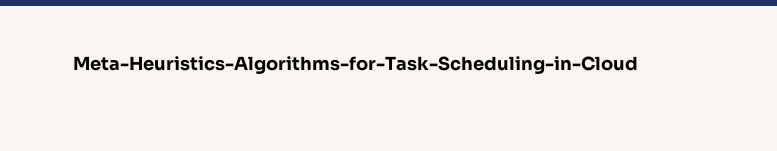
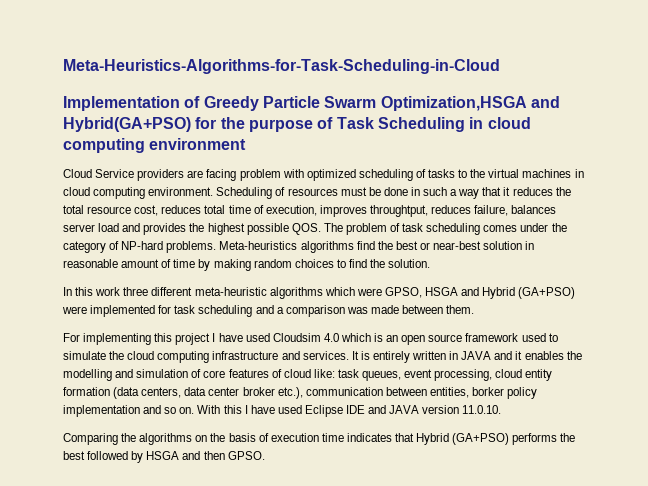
+ Implementation of Greedy Particle Swarm Optimization,HSGA and Hybrid(GA+PSO) for the purpose of Task Scheduling in cloud computing environment
+ Cloud Service providers are facing problem with optimized scheduling of tasks to the virtual machines in cloud computing environment. Scheduling of resources must be done in such a way that it reduces the total resource cost, reduces total time of execution, improves throughtput, reduces failure, balances server load and provides the highest possible QOS. The problem of task scheduling comes under the category of NP-hard problems. Meta-heuristics algorithms find the best or near-best solution in reasonable amount of time by making random choices to find the solution.
+ In this work three different meta-heuristic algorithms which were GPSO, HSGA and Hybrid (GA+PSO) were implemented for task scheduling and a comparison was made between them.
+ For implementing this project I have used Cloudsim 4.0 which is an open source framework used to simulate the cloud computing infrastructure and services. It is entirely written in JAVA and it enables the modelling and simulation of core features of cloud like: task queues, event processing, cloud entity formation (data centers, data center broker etc.), communication between entities, borker policy implementation and so on. With this I have used Eclipse IDE and JAVA version 11.0.10.
+ Comparing the algorithms on the basis of execution time indicates that Hybrid (GA+PSO) performs the best followed by HSGA and then GPSO.

